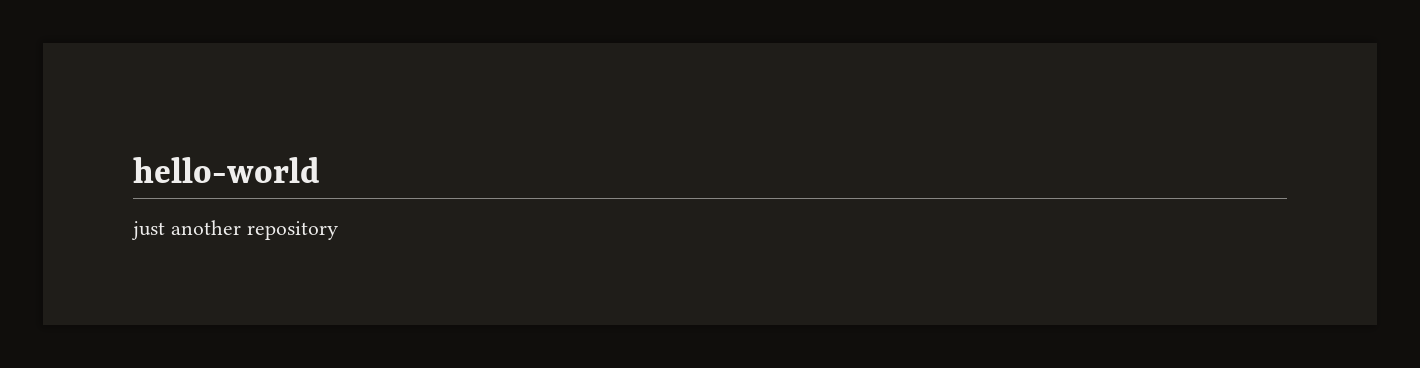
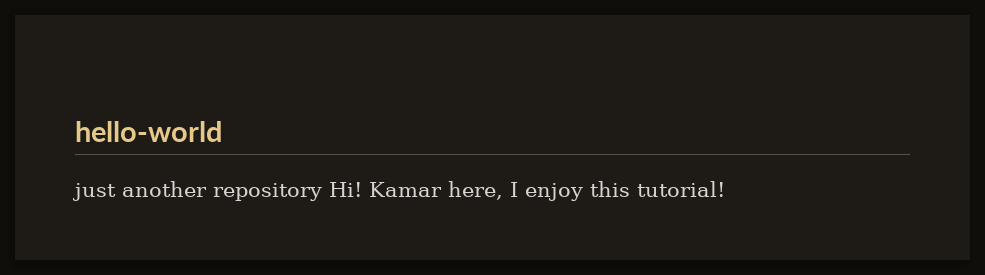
- just another repository
+ just another repository Hi! Kamar here, I enjoy this tutorial!

